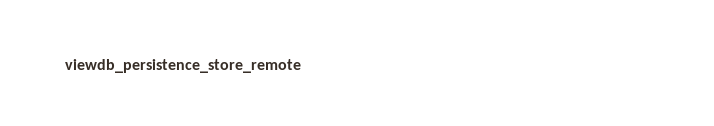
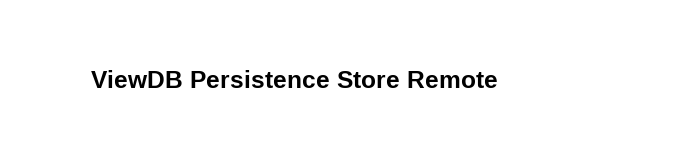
- viewdb_persistence_store_remote
+ ViewDB Persistence Store Remote

